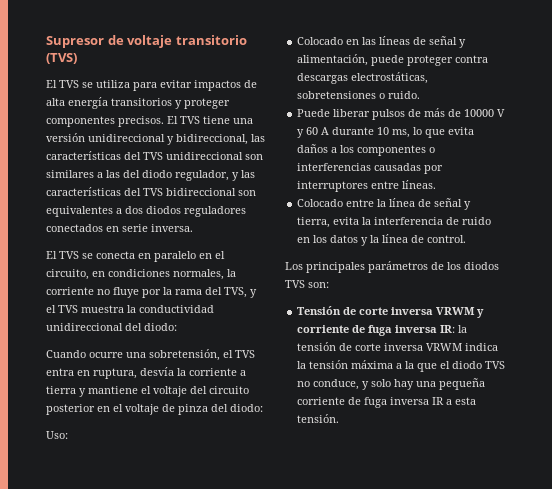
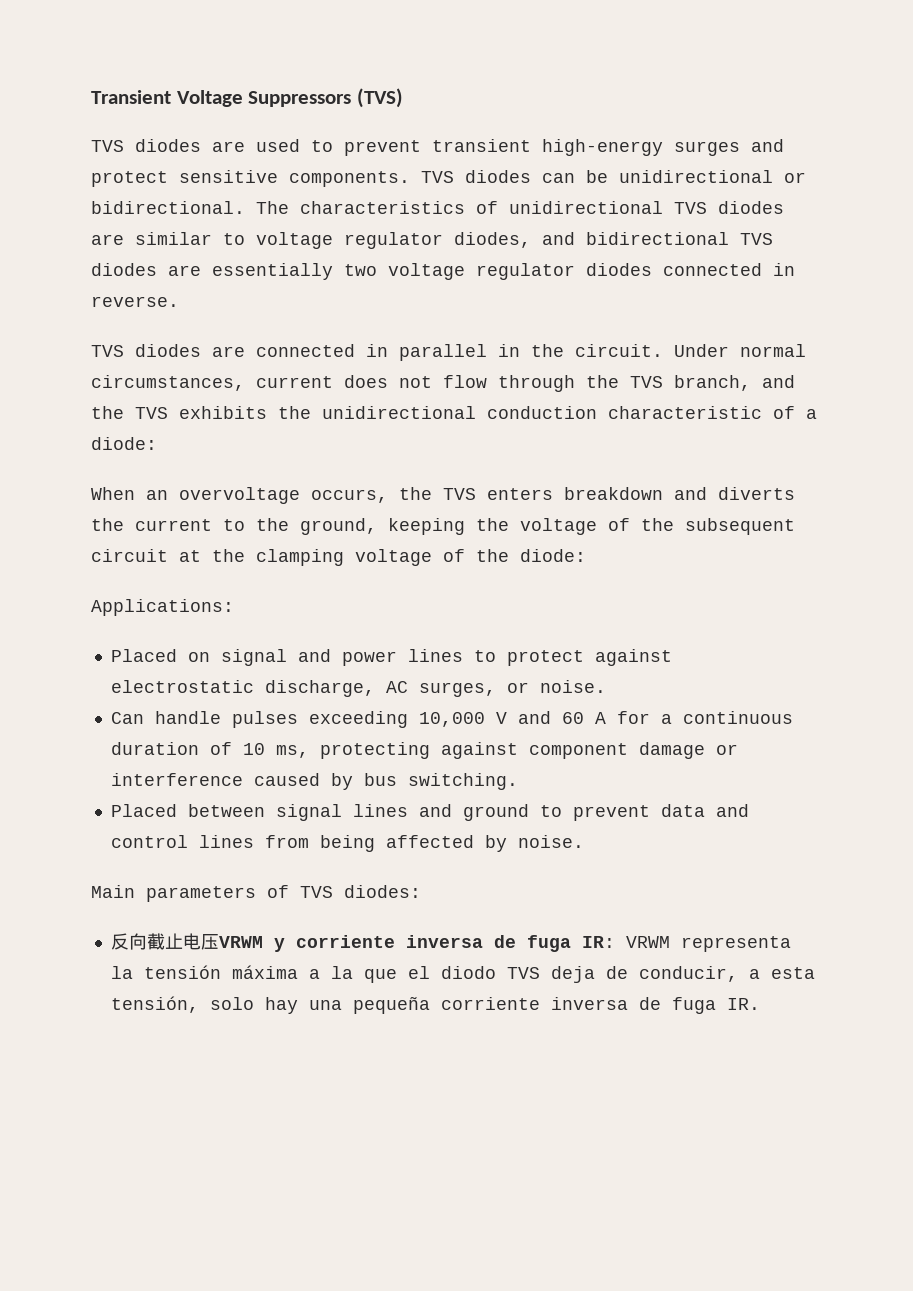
- Supresor de voltaje transitorio (TVS)
- El TVS se utiliza para evitar impactos de alta energía transitorios y proteger componentes precisos. El TVS tiene una versión unidireccional y bidireccional, las características del TVS unidireccional son similares a las del diodo regulador, y las características del TVS bidireccional son equivalentes a dos diodos reguladores conectados en serie inversa.
- El TVS se conecta en paralelo en el circuito, en condiciones normales, la corriente no fluye por la rama del TVS, y el TVS muestra la conductividad unidireccional del diodo:
- Cuando ocurre una sobretensión, el TVS entra en ruptura, desvía la corriente a tierra y mantiene el voltaje del circuito posterior en el voltaje de pinza del diodo:
- Uso:
- Colocado en las líneas de señal y alimentación, puede proteger contra descargas electrostáticas, sobretensiones o ruido.
- Puede liberar pulsos de más de 10000 V y 60 A durante 10 ms, lo que evita daños a los componentes o interferencias causadas por interruptores entre líneas.
- Colocado entre la línea de señal y tierra, evita la interferencia de ruido en los datos y la línea de control.
- Los principales parámetros de los diodos TVS son:
- Tensión de corte inversa VRWM y corriente de fuga inversa IR: la tensión de corte inversa VRWM indica la tensión máxima a la que el diodo TVS no conduce, y solo hay una pequeña corriente de fuga inversa IR a esta tensión.
+ Transient Voltage Suppressors (TVS)
+ TVS diodes are used to prevent transient high-energy surges and protect sensitive components. TVS diodes can be unidirectional or bidirectional. The characteristics of unidirectional TVS diodes are similar to voltage regulator diodes, and bidirectional TVS diodes are essentially two voltage regulator diodes connected in reverse.
+ TVS diodes are connected in parallel in the circuit. Under normal circumstances, current does not flow through the TVS branch, and the TVS exhibits the unidirectional conduction characteristic of a diode:
+ When an overvoltage occurs, the TVS enters breakdown and diverts the current to the ground, keeping the voltage of the subsequent circuit at the clamping voltage of the diode:
+ Applications:
+ Placed on signal and power lines to protect against electrostatic discharge, AC surges, or noise.
+ Can handle pulses exceeding 10,000 V and 60 A for a continuous duration of 10 ms, protecting against component damage or interference caused by bus switching.
+ Placed between signal lines and ground to prevent data and control lines from being affected by noise.
+ Main parameters of TVS diodes:
+ 反向截止电压VRWM y corriente inversa de fuga IR: VRWM representa la tensión máxima a la que el diodo TVS deja de conducir, a esta tensión, solo hay una pequeña corriente inversa de fuga IR.

